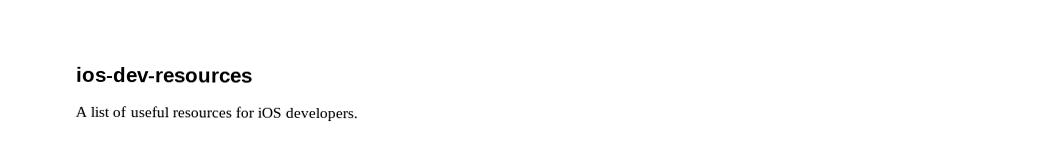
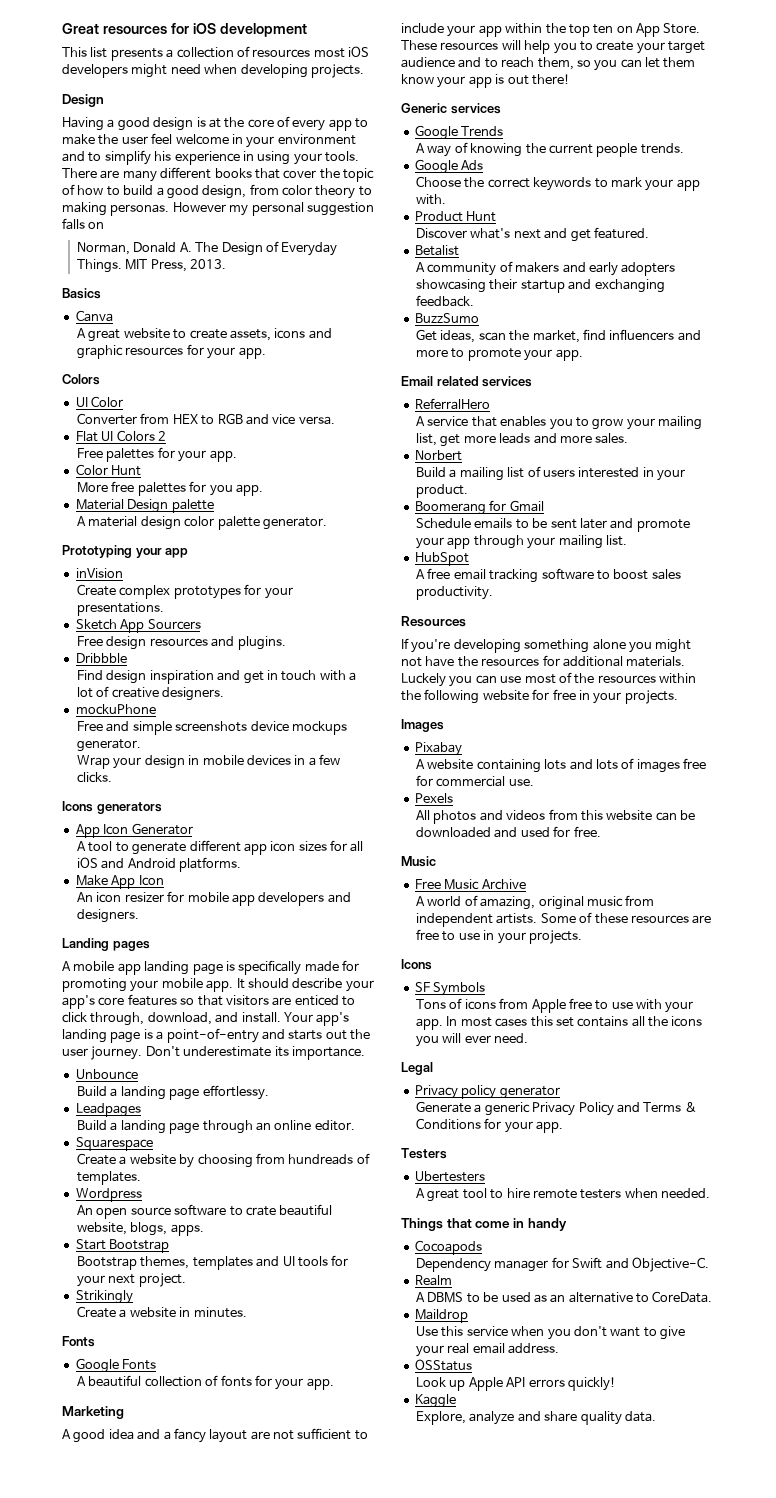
- ios-dev-resources
- A list of useful resources for iOS developers.
+ Great resources for iOS development
+ This list presents a collection of resources most iOS developers might need when developing projects.
+ Design
+ Having a good design is at the core of every app to make the user feel welcome in your environment and to simplify his experience in using your tools. There are many different books that cover the topic of how to build a good design, from color theory to making personas. However my personal suggestion falls on
+ Norman, Donald A. The Design of Everyday Things. MIT Press, 2013.
+ Basics
+ Canva
+ A great website to create assets, icons and graphic resources for your app.
+ Colors
+ UI Color
+ Converter from HEX to RGB and vice versa.
+ Flat UI Colors 2
+ Free palettes for your app.
+ Color Hunt
+ More free palettes for you app.
+ Material Design palette
+ A material design color palette generator.
+ Prototyping your app
+ inVision
+ Create complex prototypes for your presentations.
+ Sketch App Sourcers
+ Free design resources and plugins.
+ Dribbble
+ Find design inspiration and get in touch with a lot of creative designers.
+ mockuPhone
+ Free and simple screenshots device mockups generator.
+ Wrap your design in mobile devices in a few clicks.
+ Icons generators
+ App Icon Generator
+ A tool to generate different app icon sizes for all iOS and Android platforms.
+ Make App Icon
+ An icon resizer for mobile app developers and designers.
+ Landing pages
+ A mobile app landing page is specifically made for promoting your mobile app. It should describe your app's core features so that visitors are enticed to click through, download, and install. Your app's landing page is a point-of-entry and starts out the user journey. Don't underestimate its importance.
+ Unbounce
+ Build a landing page effortlessy.
+ Leadpages
+ Build a landing page through an online editor.
+ Squarespace
+ Create a website by choosing from hundreads of templates.
+ Wordpress
+ An open source software to crate beautiful website, blogs, apps.
+ Start Bootstrap
+ Bootstrap themes, templates and UI tools for your next project.
+ Strikingly
+ Create a website in minutes.
+ Fonts
+ Google Fonts
+ A beautiful collection of fonts for your app.
+ Marketing
+ A good idea and a fancy layout are not sufficient to include your app within the top ten on App Store. These resources will help you to create your target audience and to reach them, so you can let them know your app is out there!
+ Generic services
+ Google Trends
+ A way of knowing the current people trends.
+ Google Ads
+ Choose the correct keywords to mark your app with.
+ Product Hunt
+ Discover what's next and get featured.
+ Betalist
+ A community of makers and early adopters showcasing their startup and exchanging feedback.
+ BuzzSumo
+ Get ideas, scan the market, find influencers and more to promote your app.
+ Email related services
+ ReferralHero
+ A service that enables you to grow your mailing list, get more leads and more sales.
+ Norbert
+ Build a mailing list of users interested in your product.
+ Boomerang for Gmail
+ Schedule emails to be sent later and promote your app through your mailing list.
+ HubSpot
+ A free email tracking software to boost sales productivity.
+ Resources
+ If you're developing something alone you might not have the resources for additional materials. Luckely you can use most of the resources within the following website for free in your projects.
+ Images
+ Pixabay
+ A website containing lots and lots of images free for commercial use.
+ Pexels
+ All photos and videos from this website can be downloaded and used for free.
+ Music
+ Free Music Archive
+ A world of amazing, original music from independent artists. Some of these resources are free to use in your projects.
+ Icons
+ SF Symbols
+ Tons of icons from Apple free to use with your app. In most cases this set contains all the icons you will ever need.
+ Legal
+ Privacy policy generator
+ Generate a generic Privacy Policy and Terms & Conditions for your app.
+ Testers
+ Ubertesters
+ A great tool to hire remote testers when needed.
+ Things that come in handy
+ Cocoapods
+ Dependency manager for Swift and Objective-C.
+ Realm
+ A DBMS to be used as an alternative to CoreData.
+ Maildrop
+ Use this service when you don't want to give your real email address.
+ OSStatus
+ Look up Apple API errors quickly!
+ Kaggle
+ Explore, analyze and share quality data.

